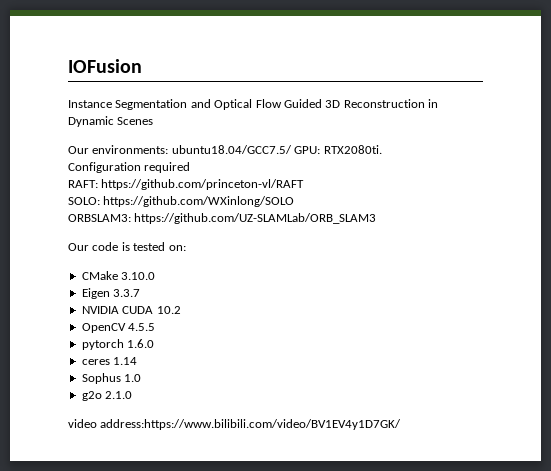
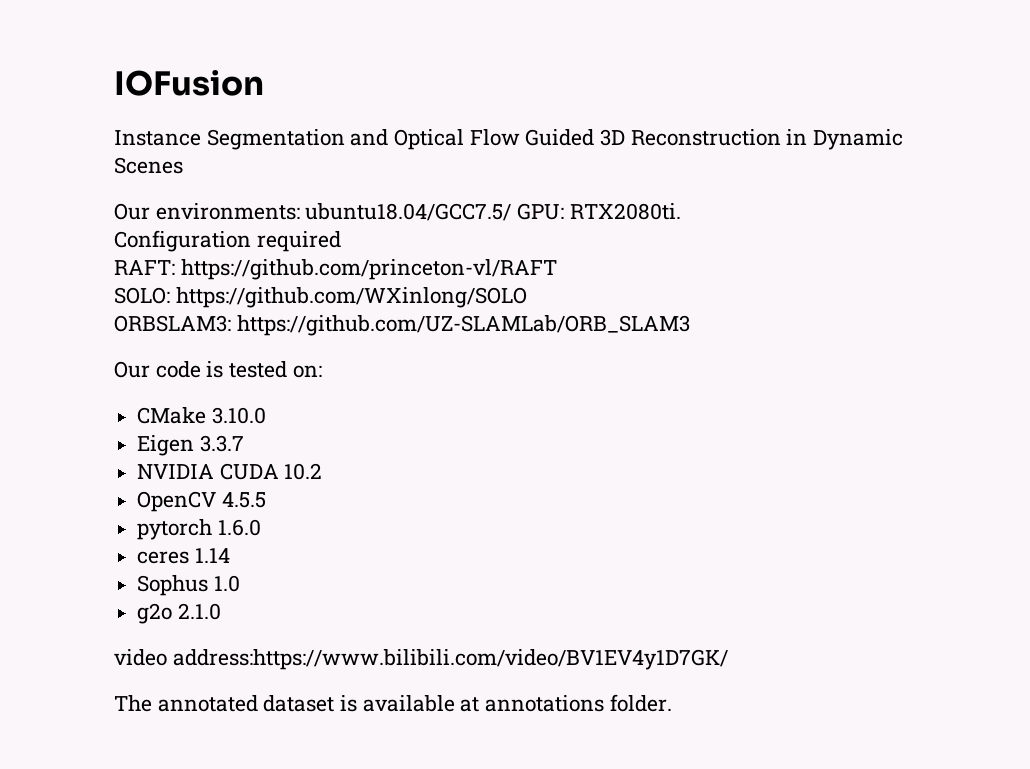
+ The annotated dataset is available at annotations folder.

